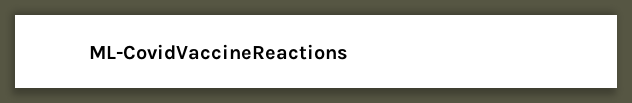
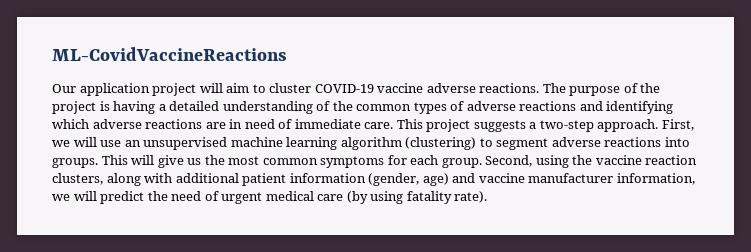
+ Our application project will aim to cluster COVID-19 vaccine adverse reactions. The purpose of the project is having a detailed understanding of the common types of adverse reactions and identifying which adverse reactions are in need of immediate care. This project suggests a two-step approach. First, we will use an unsupervised machine learning algorithm (clustering) to segment adverse reactions into groups. This will give us the most common symptoms for each group. Second, using the vaccine reaction clusters, along with additional patient information (gender, age) and vaccine manufacturer information, we will predict the need of urgent medical care (by using fatality rate).

